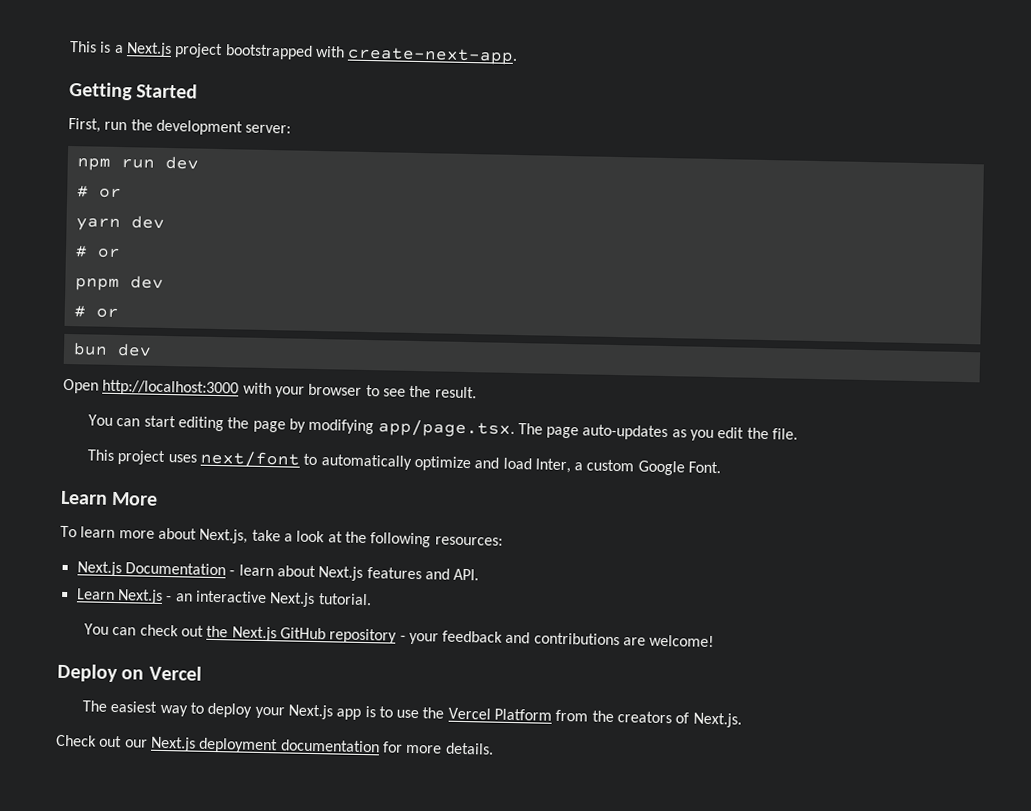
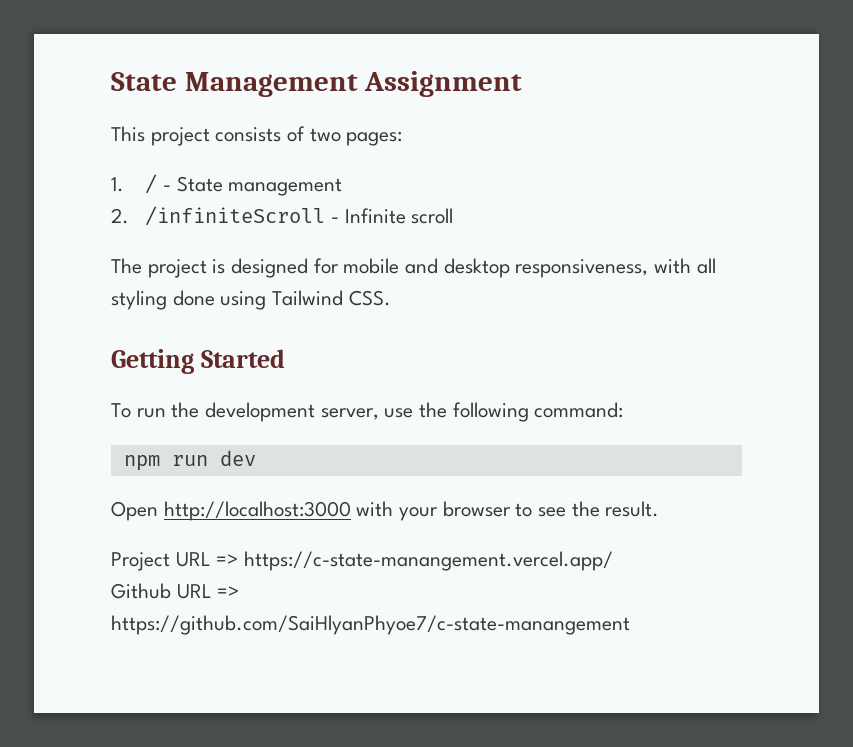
- This is a Next.js project bootstrapped with create-next-app.
+ State Management Assignment
+ This project consists of two pages:
+ 1. / - State management
+ 2. /infiniteScroll - Infinite scroll
+ The project is designed for mobile and desktop responsiveness, with all styling done using Tailwind CSS.
- First, run the development server:
+ To run the development server, use the following command:
  npm run dev
- # or
- yarn dev
- # or
- pnpm dev
- # or
- bun dev
- You can start editing the page by modifying app/page.tsx. The page auto-updates as you edit the file.
- This project uses next/font to automatically optimize and load Inter, a custom Google Font.
- Learn More
- To learn more about Next.js, take a look at the following resources:
- Next.js Documentation - learn about Next.js features and API.
- Learn Next.js - an interactive Next.js tutorial.
- You can check out the Next.js GitHub repository - your feedback and contributions are welcome!
- Deploy on Vercel
- The easiest way to deploy your Next.js app is to use the Vercel Platform from the creators of Next.js.
- Check out our Next.js deployment documentation for more details.
+ Project URL => https://c-state-manangement.vercel.app/
+ Github URL => https://github.com/SaiHlyanPhyoe7/c-state-manangement

